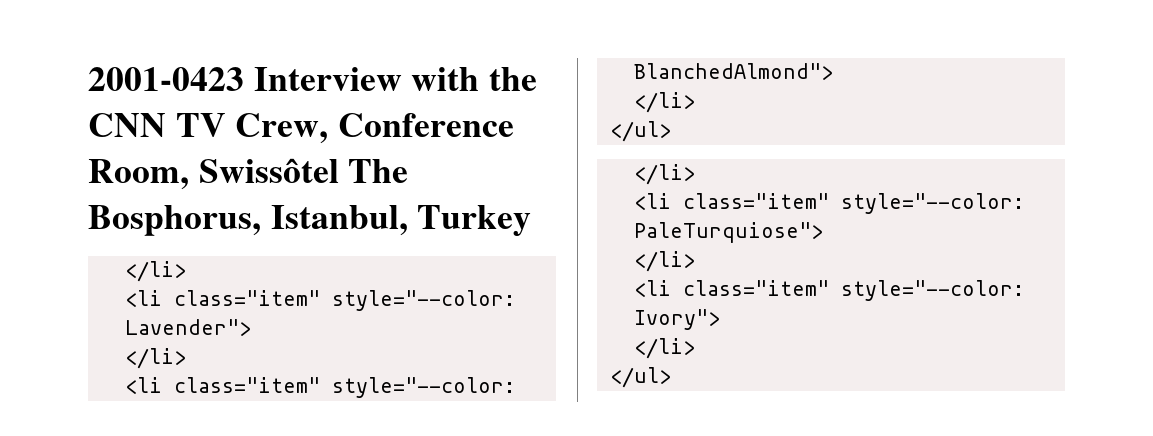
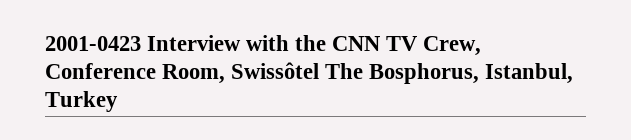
  2001-0423 Interview with the CNN TV Crew, Conference Room, Swissôtel The Bosphorus, Istanbul, Turkey
- </li>
- <li class="item" style="--color: Lavender">
- </li>
- <li class="item" style="--color: BlanchedAlmond">
- </li>
- </ul>
- </li>
- <li class="item" style="--color: PaleTurquiose">
- </li>
- <li class="item" style="--color: Ivory">
- </li>
- </ul>

